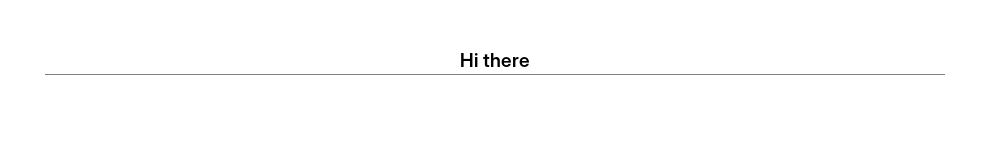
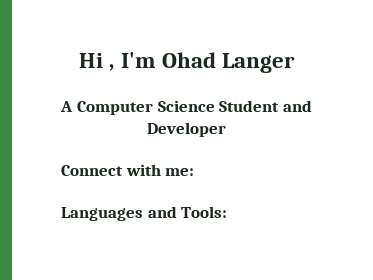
- Hi there
+ Hi , I'm Ohad Langer
+ A Computer Science Student and Developer
+ Connect with me:
+ Languages and Tools:

